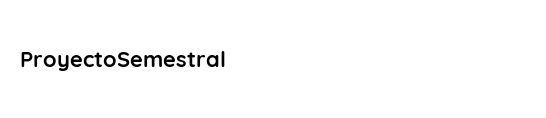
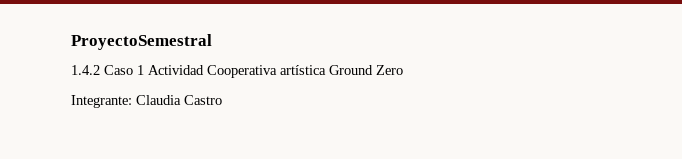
+ 1.4.2 Caso 1 Actividad Cooperativa artística Ground Zero
+ Integrante: Claudia Castro

